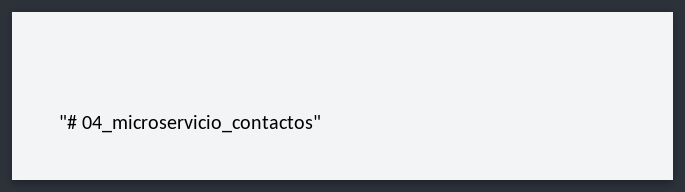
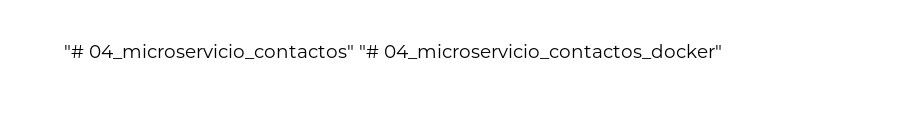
- "# 04_microservicio_contactos"
+ "# 04_microservicio_contactos" "# 04_microservicio_contactos_docker"

